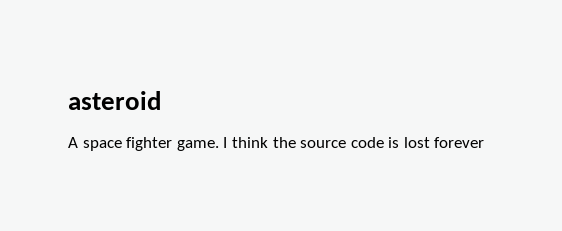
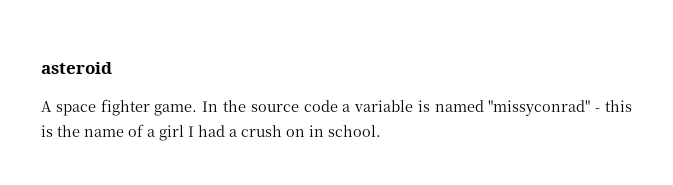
- I think the source code is lost forever
+ In the source code a variable is named "missyconrad" - this is the name of a girl I had a crush on in school.

